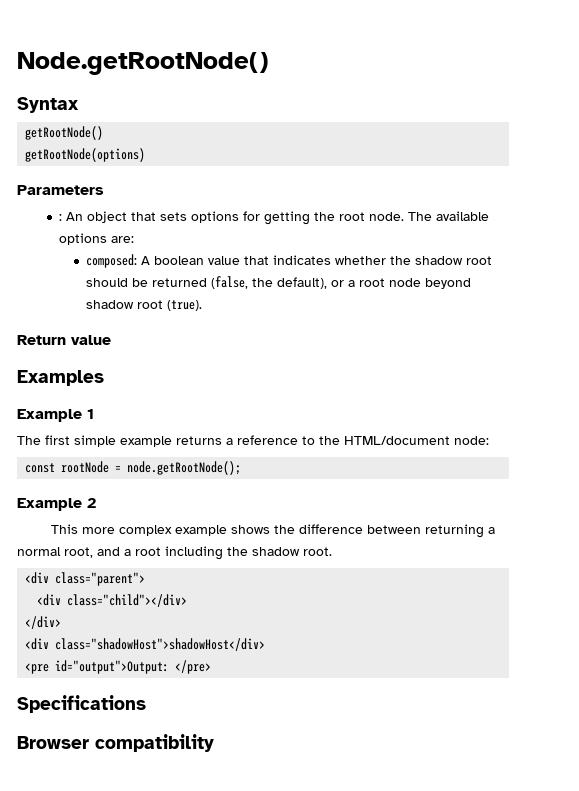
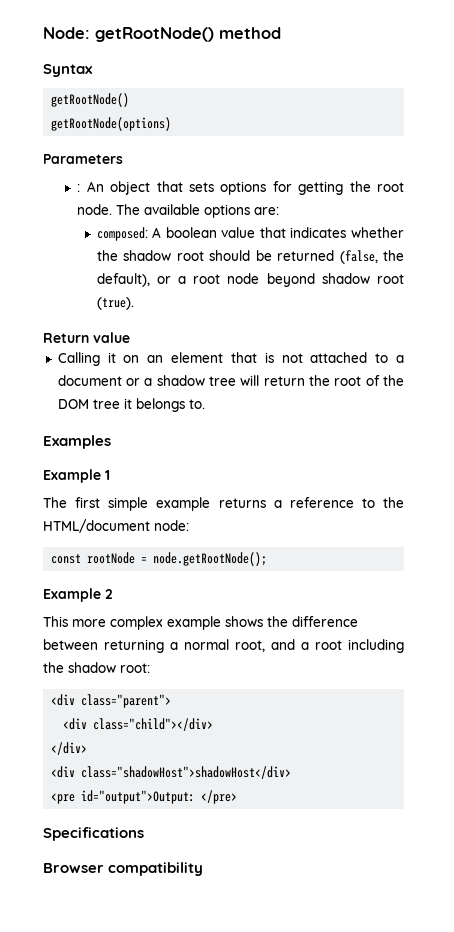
- Node.getRootNode()
+ Node: getRootNode() method
+ Calling it on an element that is not attached to a document or a shadow tree will return the root of the DOM tree it belongs to.
- This more complex example shows the difference between returning a normal root, and a root including the shadow root.
+ This more complex example shows the difference between returning a normal root, and a root including the shadow root:

